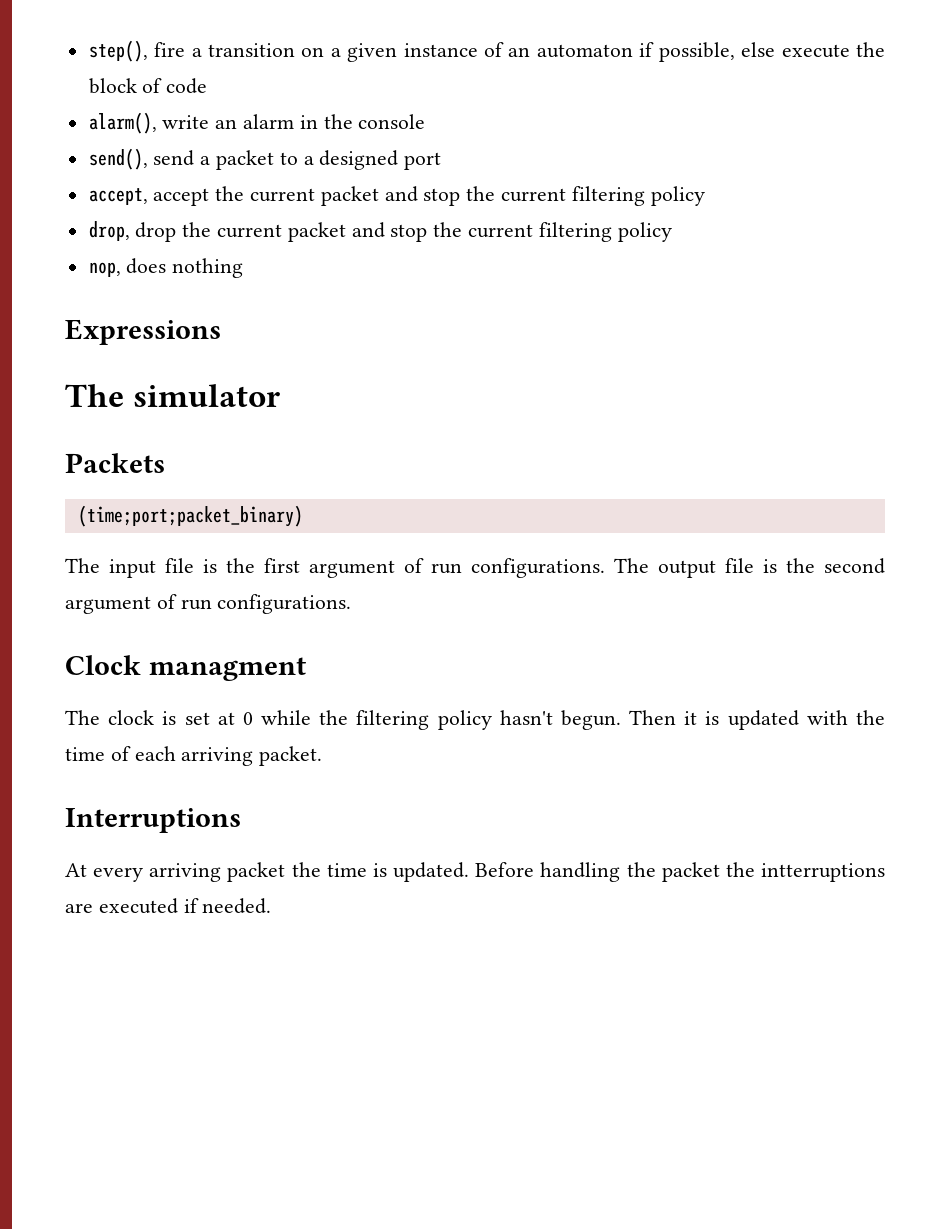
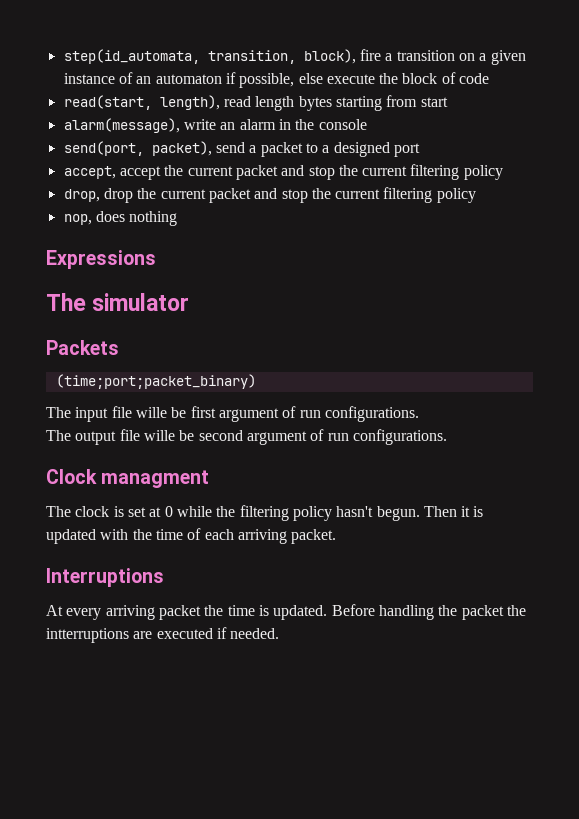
- step(), fire a transition on a given instance of an automaton if possible, else execute the block of code
+ step(id_automata, transition, block), fire a transition on a given instance of an automaton if possible, else execute the block of code
- alarm(), write an alarm in the console
+ read(start, length), read length bytes starting from start
+ alarm(message), write an alarm in the console
- send(), send a packet to a designed port
+ send(port, packet), send a packet to a designed port
- The input file is the first argument of run configurations. The output file is the second argument of run configurations.
+ The input file wille be first argument of run configurations.
+ The output file wille be second argument of run configurations.

